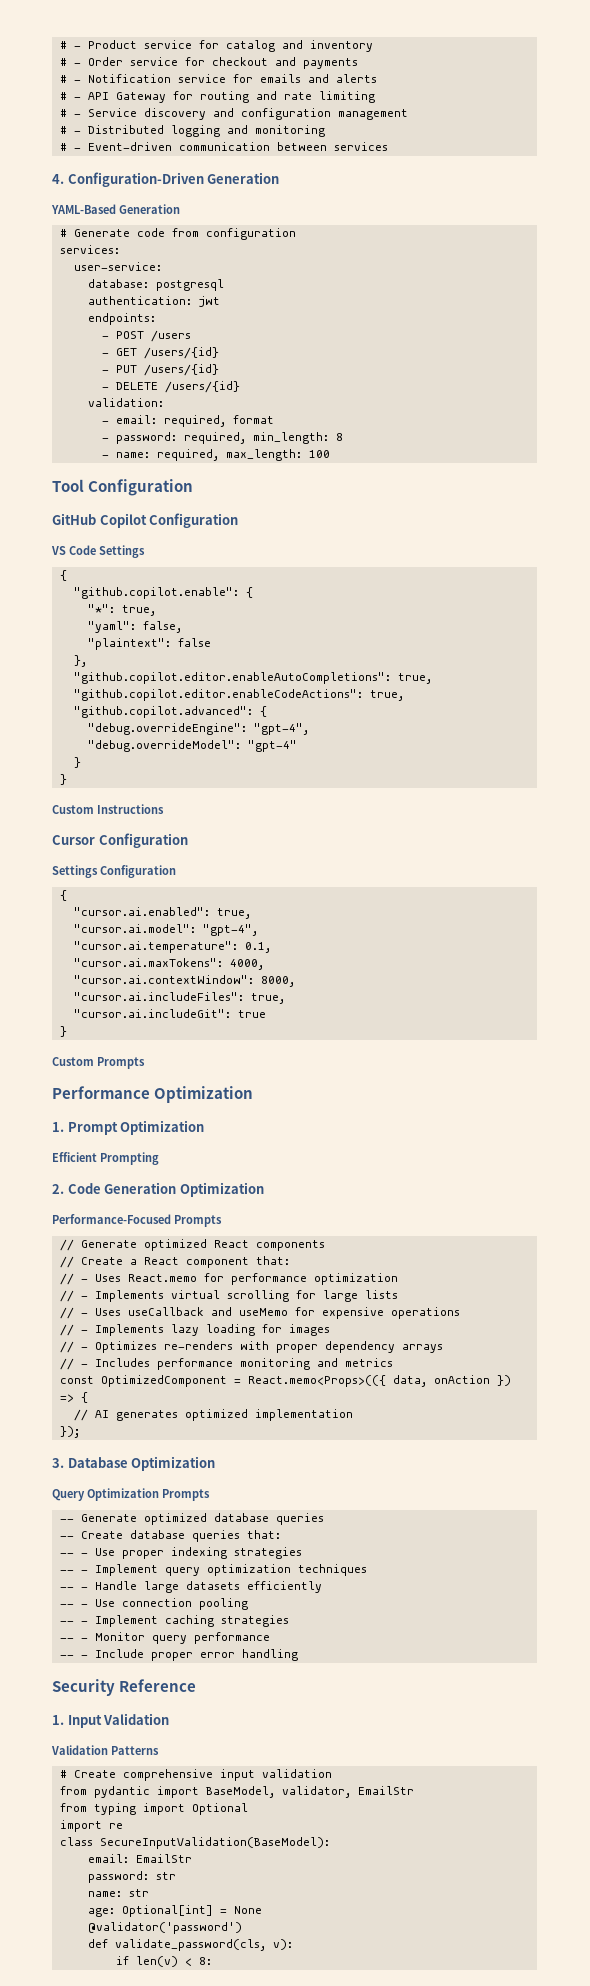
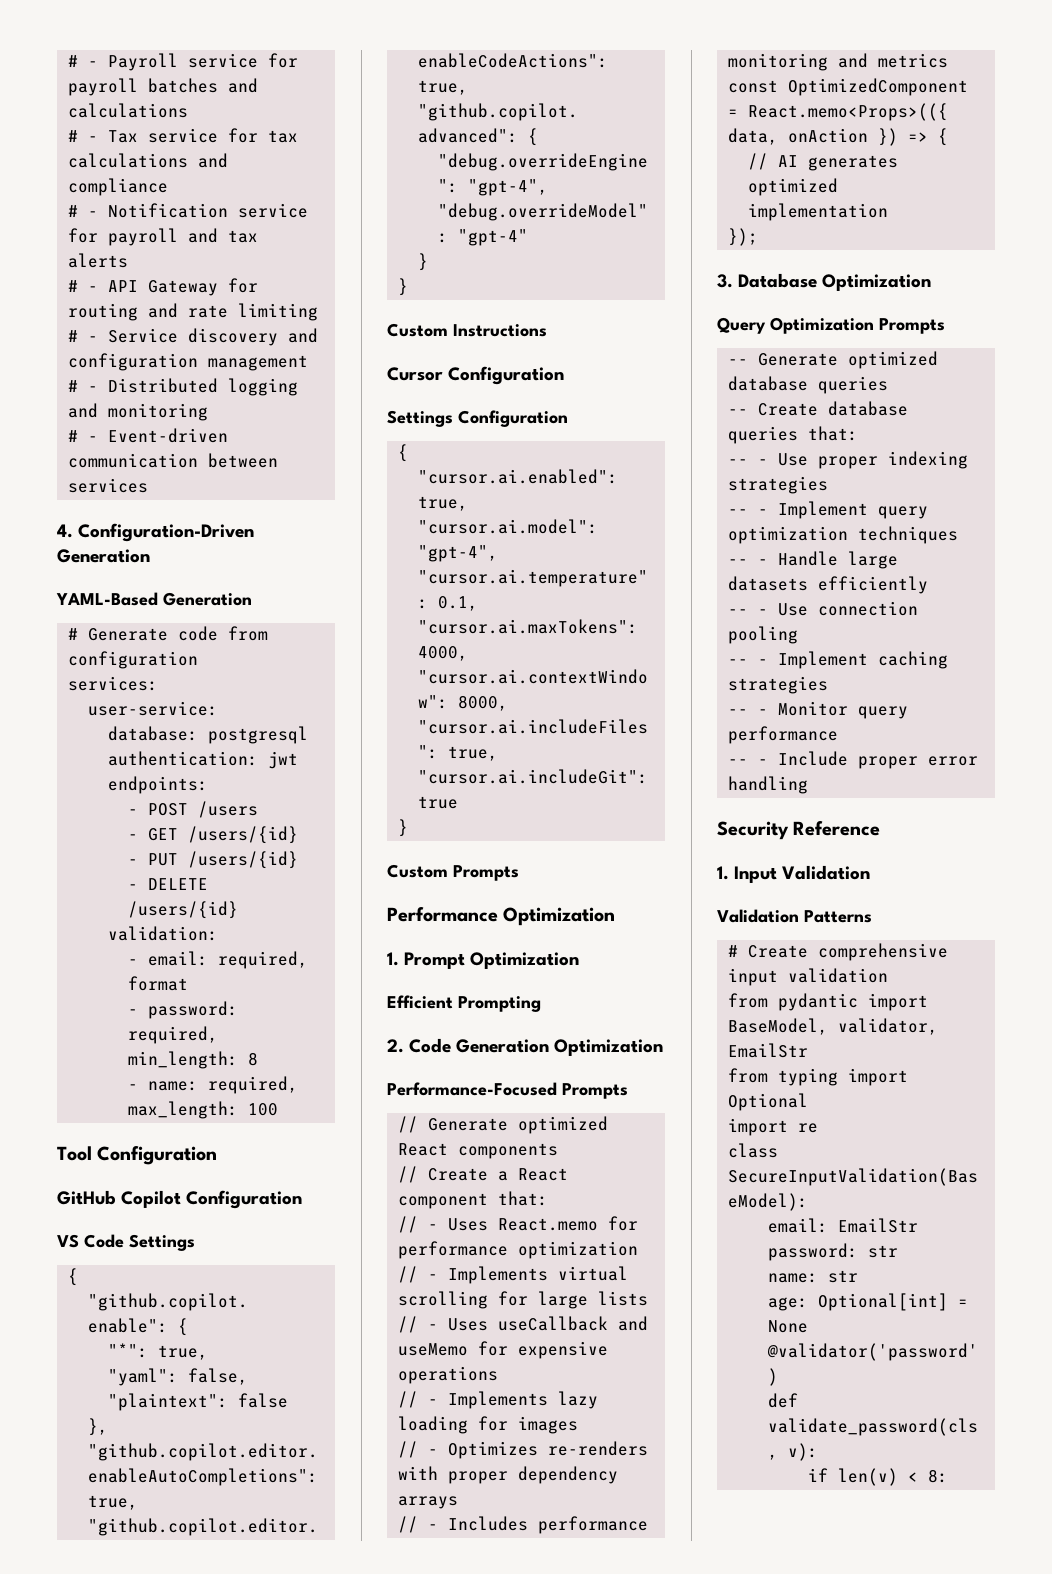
- # - Product service for catalog and inventory
- # - Order service for checkout and payments
+ # - Payroll service for payroll batches and calculations
+ # - Tax service for tax calculations and compliance
- # - Notification service for emails and alerts
+ # - Notification service for payroll and tax alerts

